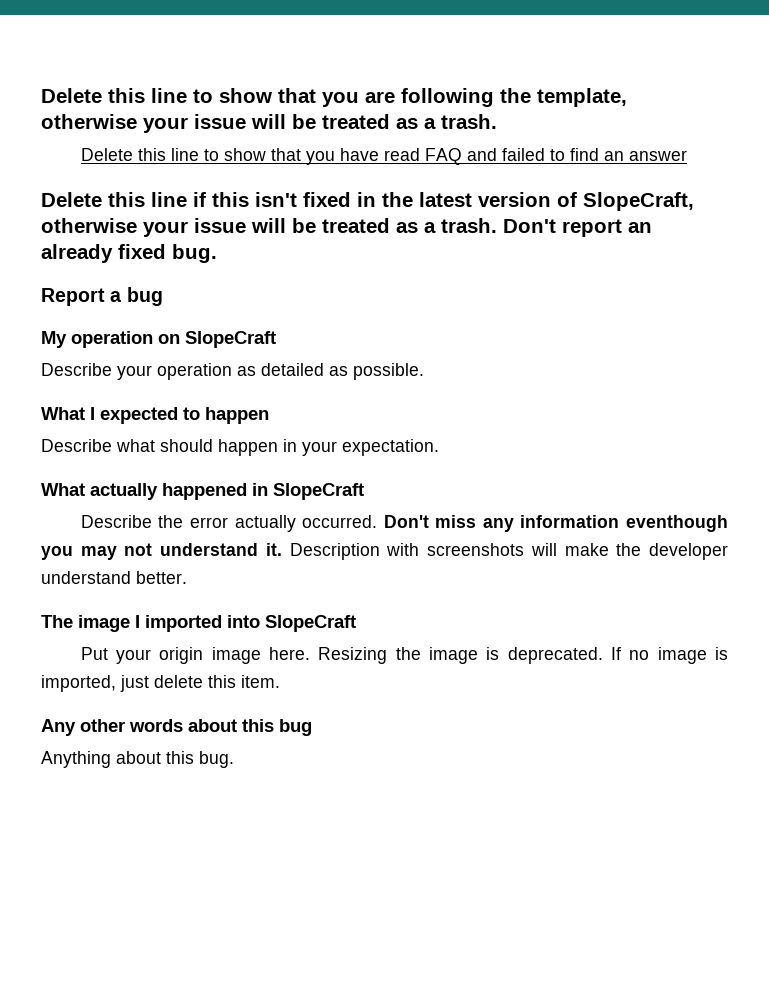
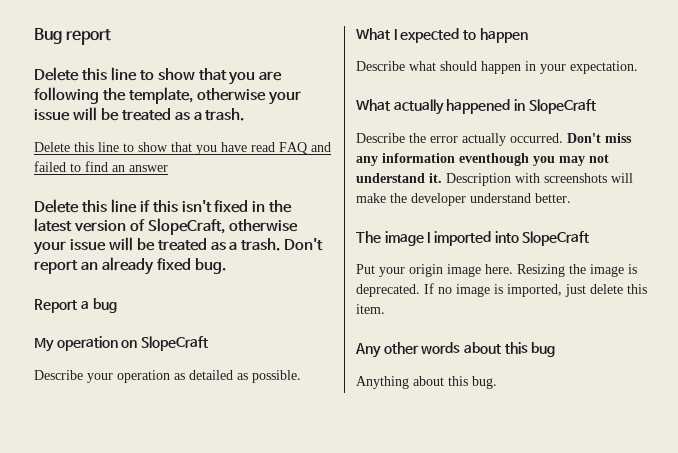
+ Bug report

